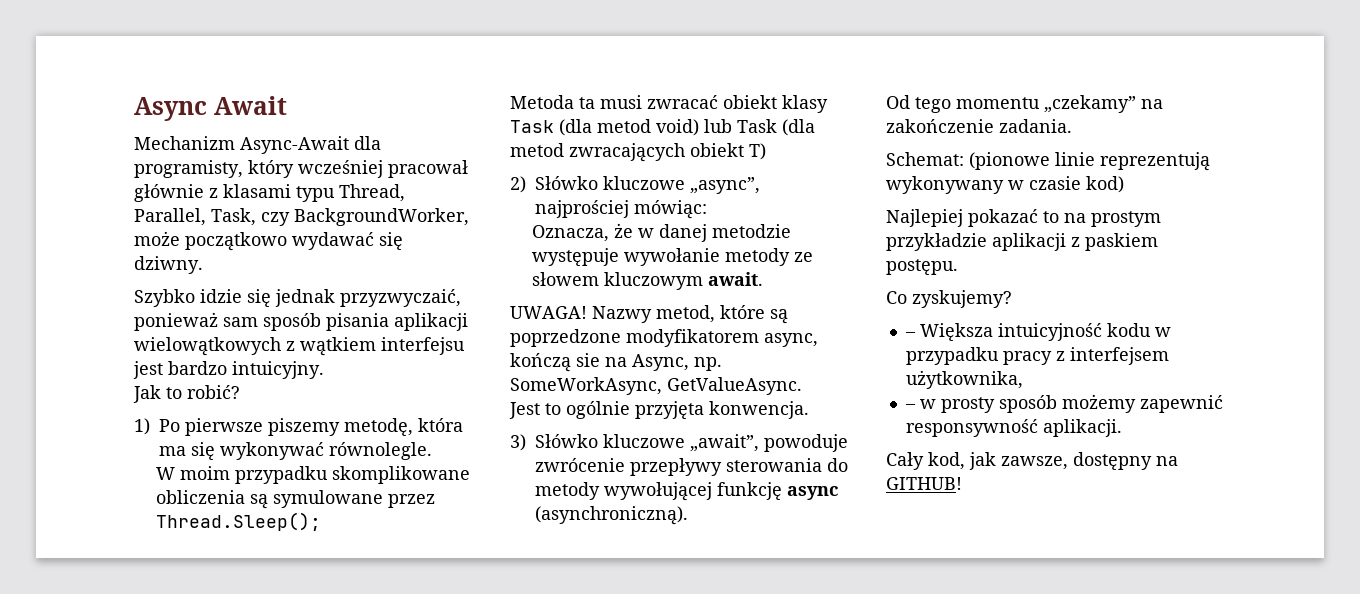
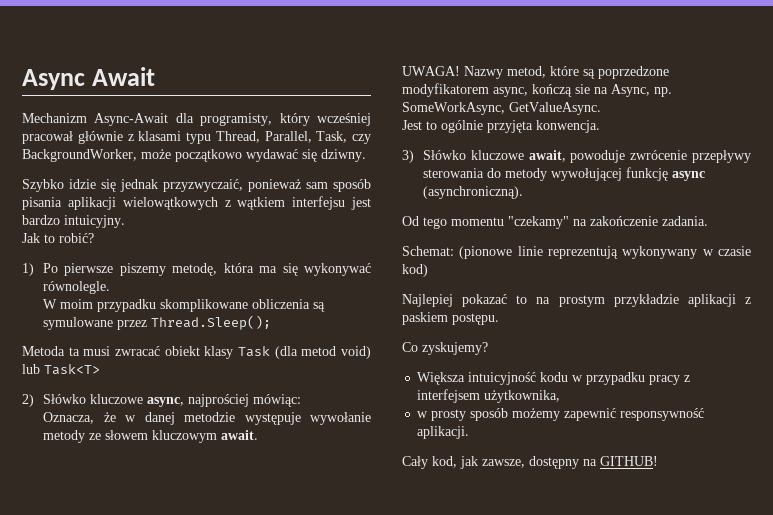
- Metoda ta musi zwracać obiekt klasy Task (dla metod void) lub Task (dla metod zwracających obiekt T)
+ Metoda ta musi zwracać obiekt klasy Task (dla metod void) lub Task<T>
- 2) Słówko kluczowe „async”, najprościej mówiąc:
+ 2) Słówko kluczowe async, najprościej mówiąc:
- 3) Słówko kluczowe „await”, powoduje zwrócenie przepływy sterowania do metody wywołującej funkcję async (asynchroniczną).
+ 3) Słówko kluczowe await, powoduje zwrócenie przepływy sterowania do metody wywołującej funkcję async (asynchroniczną).
- Od tego momentu „czekamy” na zakończenie zadania.
+ Od tego momentu "czekamy" na zakończenie zadania.
- – Większa intuicyjność kodu w przypadku pracy z interfejsem użytkownika,
+ Większa intuicyjność kodu w przypadku pracy z interfejsem użytkownika,
- – w prosty sposób możemy zapewnić responsywność aplikacji.
+ w prosty sposób możemy zapewnić responsywność aplikacji.

